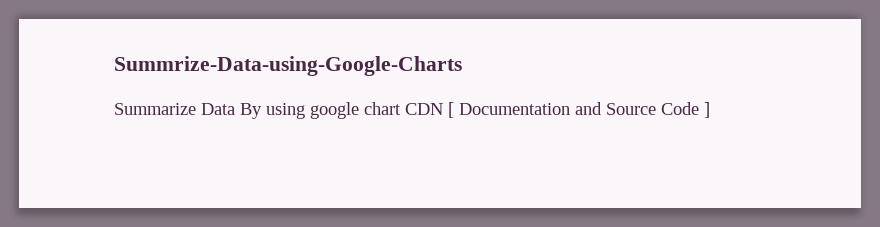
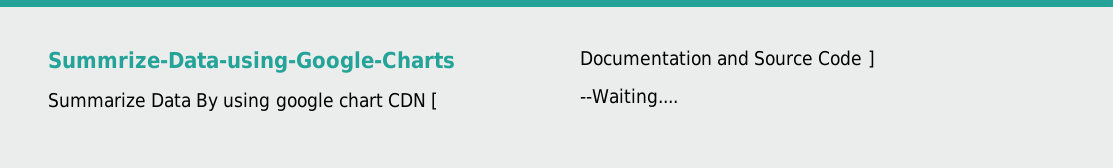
+ --Waiting....

